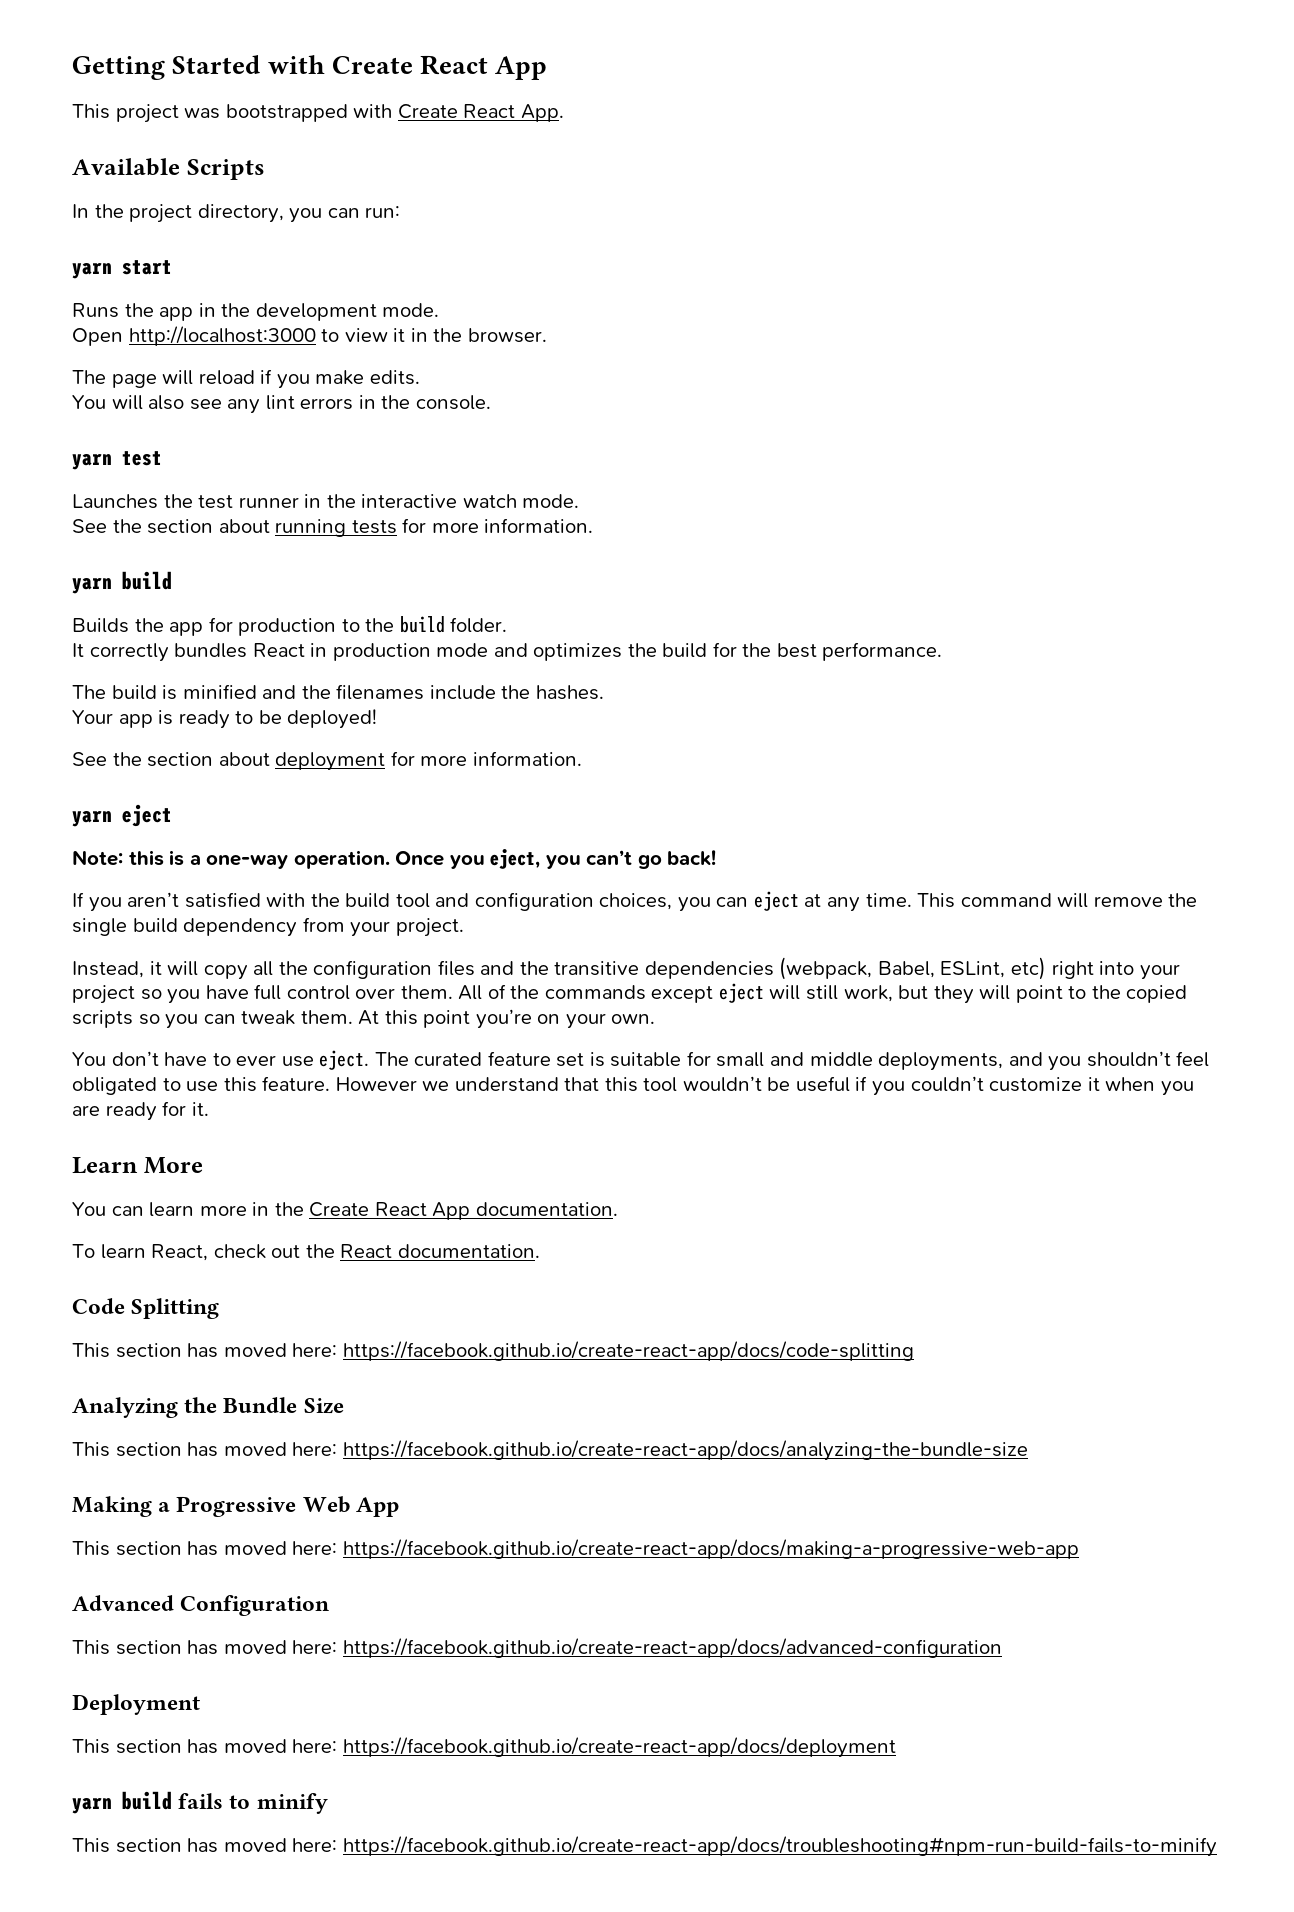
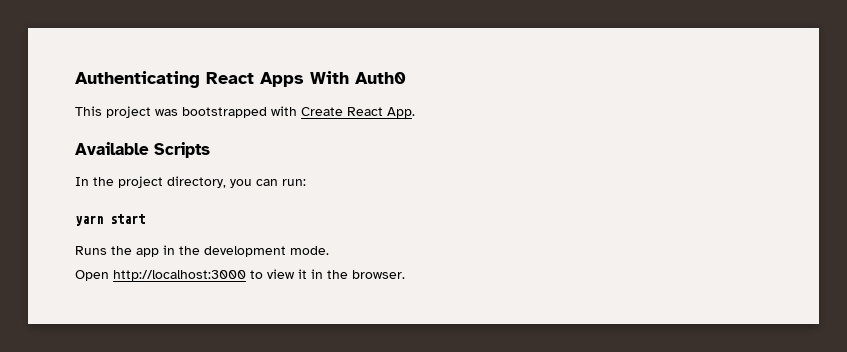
- Getting Started with Create React App
+ Authenticating React Apps With Auth0
- The page will reload if you make edits.
- You will also see any lint errors in the console.
- yarn test
- Launches the test runner in the interactive watch mode.
- See the section about running tests for more information.
- yarn build
- Builds the app for production to the build folder.
- It correctly bundles React in production mode and optimizes the build for the best performance.
- The build is minified and the filenames include the hashes.
- Your app is ready to be deployed!
- See the section about deployment for more information.
- yarn eject
- Note: this is a one-way operation. Once you eject, you can’t go back!
- If you aren’t satisfied with the build tool and configuration choices, you can eject at any time. This command will remove the single build dependency from your project.
- Instead, it will copy all the configuration files and the transitive dependencies (webpack, Babel, ESLint, etc) right into your project so you have full control over them. All of the commands except eject will still work, but they will point to the copied scripts so you can tweak them. At this point you’re on your own.
- You don’t have to ever use eject. The curated feature set is suitable for small and middle deployments, and you shouldn’t feel obligated to use this feature. However we understand that this tool wouldn’t be useful if you couldn’t customize it when you are ready for it.
- Learn More
- You can learn more in the Create React App documentation.
- To learn React, check out the React documentation.
- Code Splitting
- This section has moved here: https://facebook.github.io/create-react-app/docs/code-splitting
- Analyzing the Bundle Size
- This section has moved here: https://facebook.github.io/create-react-app/docs/analyzing-the-bundle-size
- Making a Progressive Web App
- This section has moved here: https://facebook.github.io/create-react-app/docs/making-a-progressive-web-app
- Advanced Configuration
- This section has moved here: https://facebook.github.io/create-react-app/docs/advanced-configuration
- Deployment
- This section has moved here: https://facebook.github.io/create-react-app/docs/deployment
- yarn build fails to minify
- This section has moved here: https://facebook.github.io/create-react-app/docs/troubleshooting#npm-run-build-fails-to-minify

